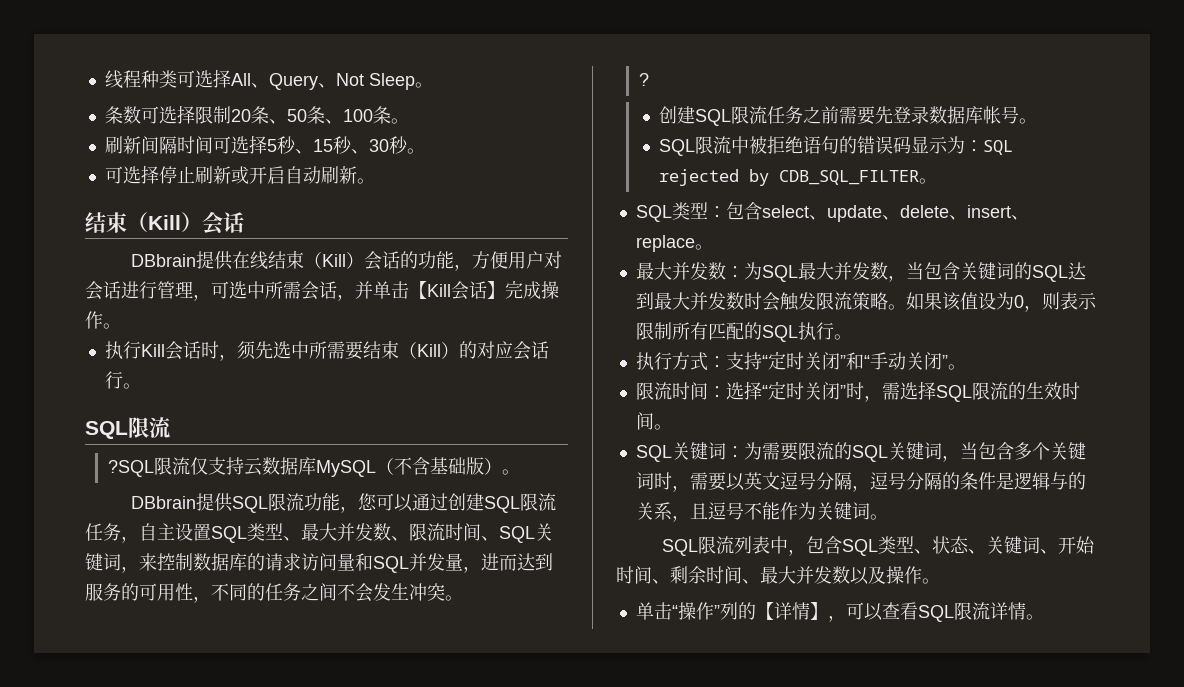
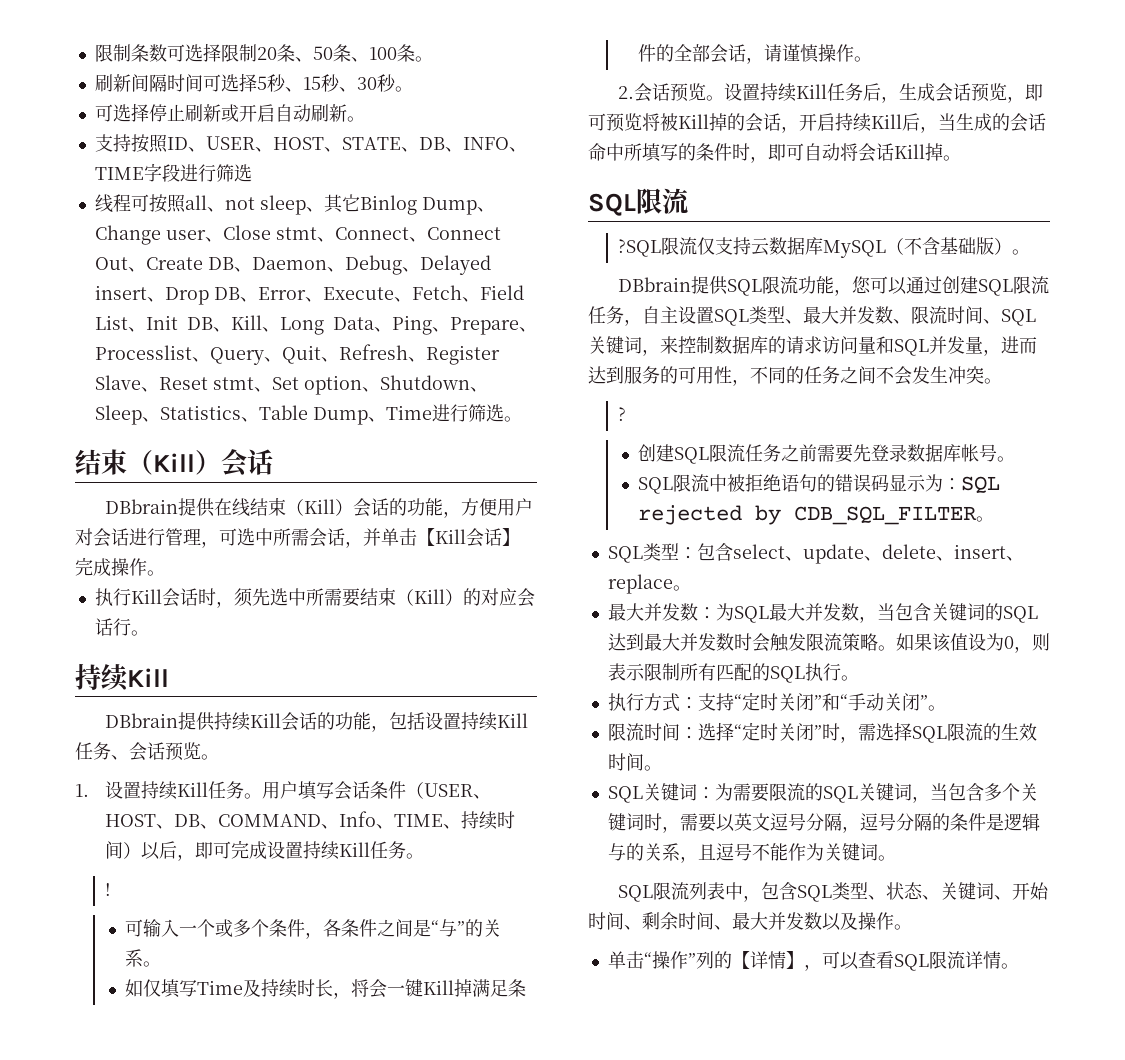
- 线程种类可选择All、Query、Not Sleep。
- 条数可选择限制20条、50条、100条。
+ 限制条数可选择限制20条、50条、100条。
+ 支持按照ID、USER、HOST、STATE、DB、INFO、TIME字段进行筛选
+ 线程可按照all、not sleep、其它Binlog Dump、Change user、Close stmt、Connect、Connect Out、Create DB、Daemon、Debug、Delayed insert、Drop DB、Error、Execute、Fetch、Field List、Init DB、Kill、Long Data、Ping、Prepare、Processlist、Query、Quit、Refresh、Register Slave、Reset stmt、Set option、Shutdown、Sleep、Statistics、Table Dump、Time进行筛选。
  执行Kill会话时，须先选中所需要结束（Kill）的对应会话行。
+ 持续Kill
+ DBbrain提供持续Kill会话的功能，包括设置持续Kill任务、会话预览。
+ 1.设置持续Kill任务。用户填写会话条件（USER、HOST、DB、COMMAND、Info、TIME、持续时间）以后，即可完成设置持续Kill任务。
+ !
+ 可输入一个或多个条件，各条件之间是“与”的关系。
+ 如仅填写Time及持续时长，将会一键Kill掉满足条件的全部会话，请谨慎操作。
+ 2.会话预览。设置持续Kill任务后，生成会话预览，即可预览将被Kill掉的会话，开启持续Kill后，当生成的会话命中所填写的条件时，即可自动将会话Kill掉。

